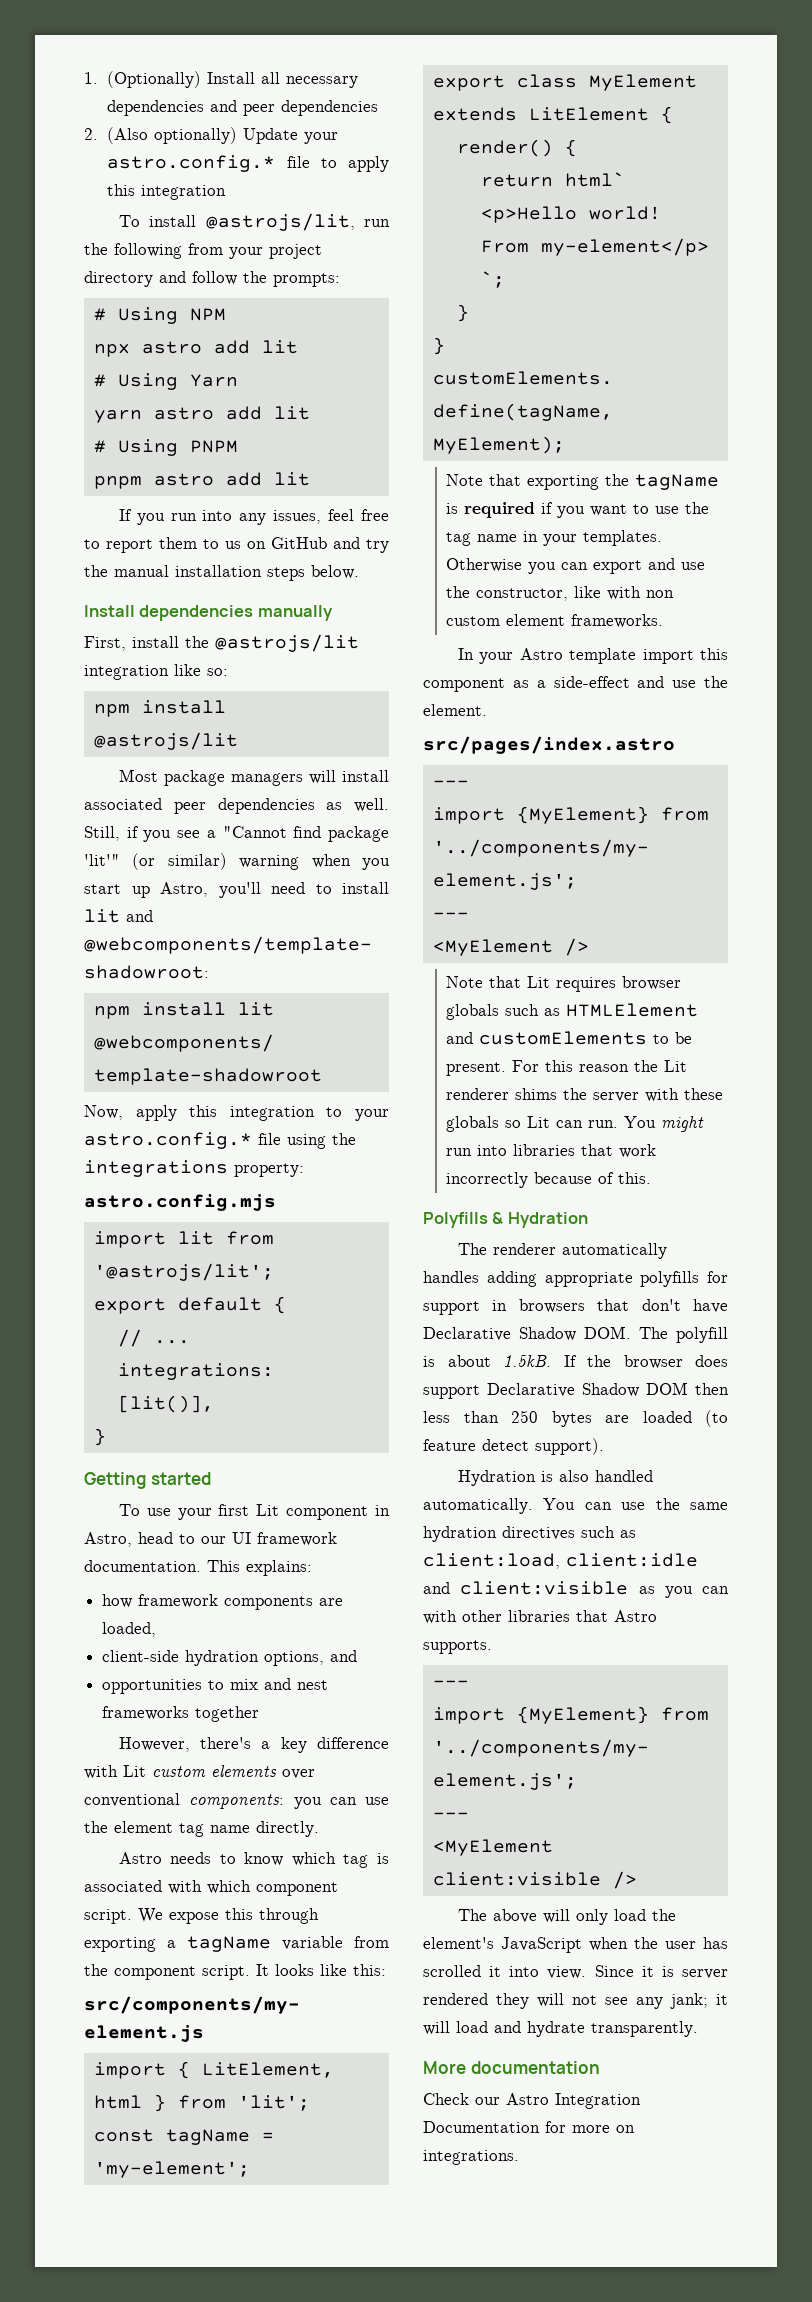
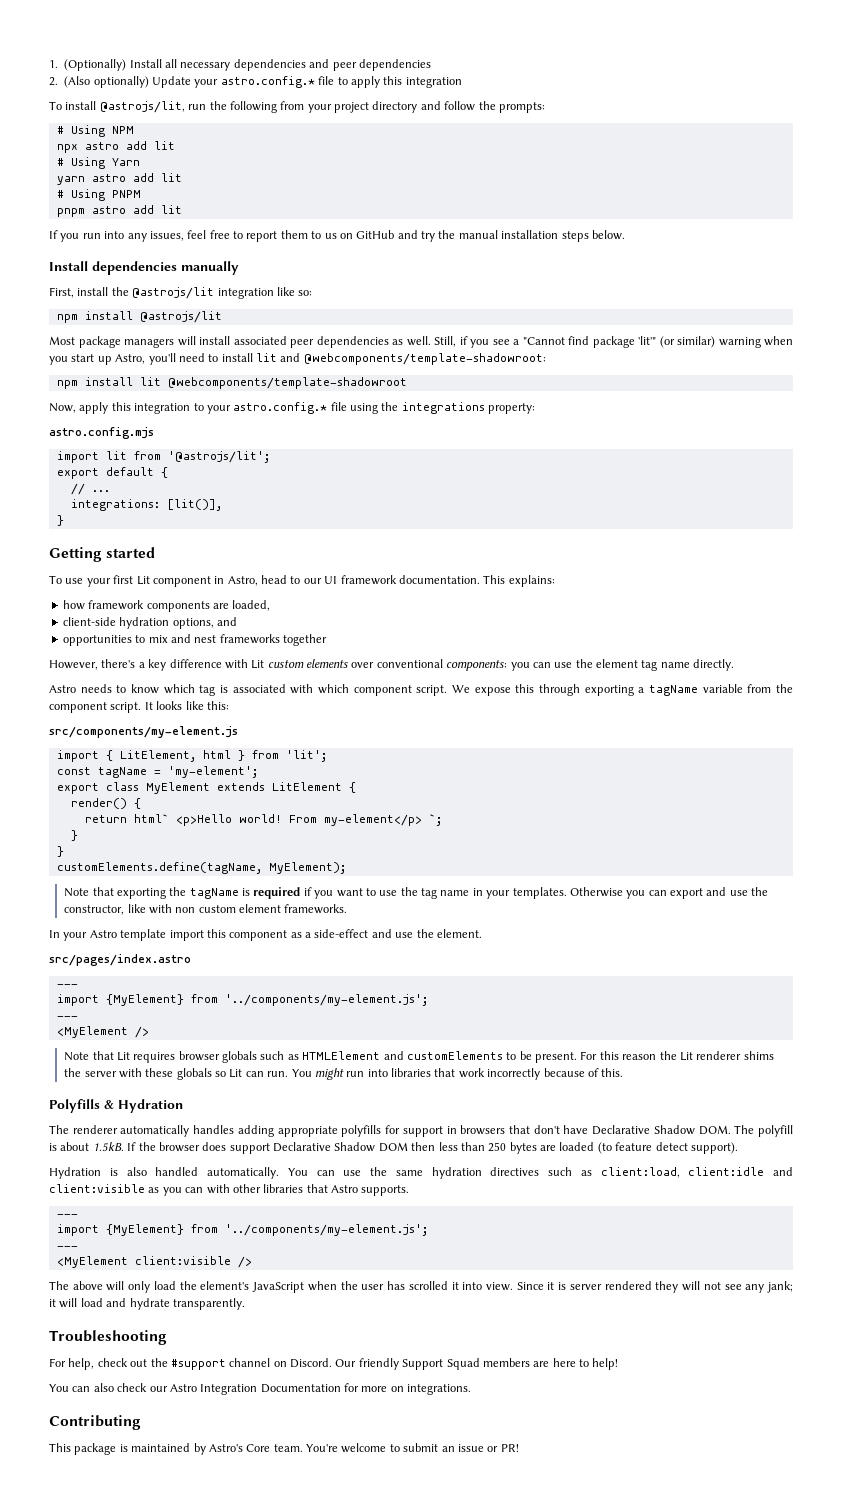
- More documentation
- Check our Astro Integration Documentation for more on integrations.
+ Troubleshooting
+ For help, check out the #support channel on Discord. Our friendly Support Squad members are here to help!
+ You can also check our Astro Integration Documentation for more on integrations.
+ Contributing
+ This package is maintained by Astro's Core team. You're welcome to submit an issue or PR!

